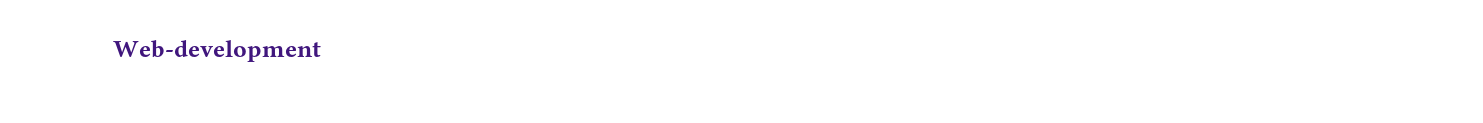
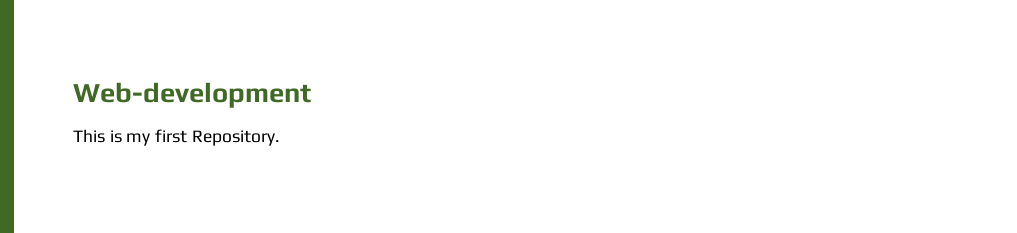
+ This is my first Repository.

